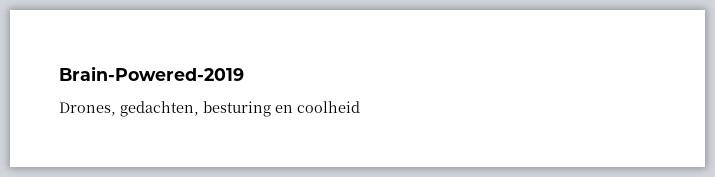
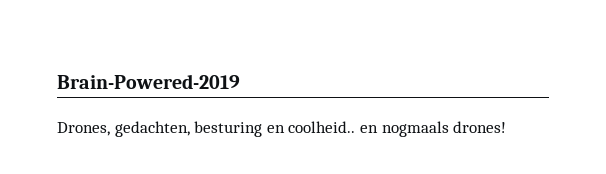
- Drones, gedachten, besturing en coolheid
+ Drones, gedachten, besturing en coolheid.. en nogmaals drones!

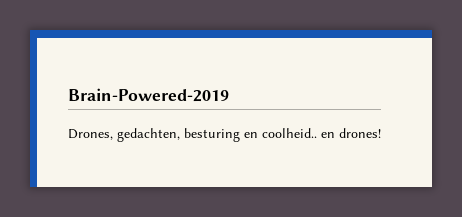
- Drones, gedachten, besturing en coolheid.. en nogmaals drones!
+ Drones, gedachten, besturing en coolheid.. en drones!

